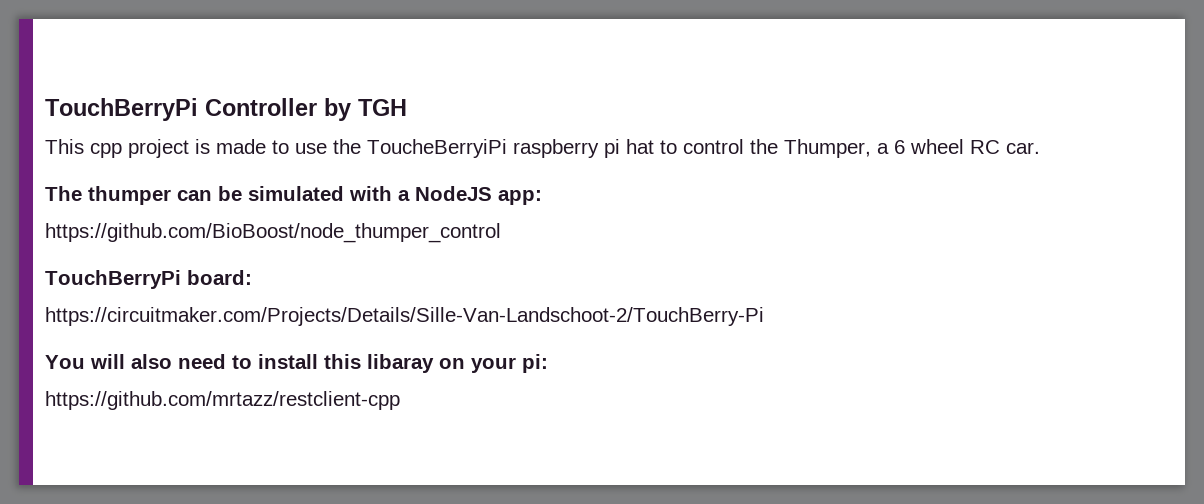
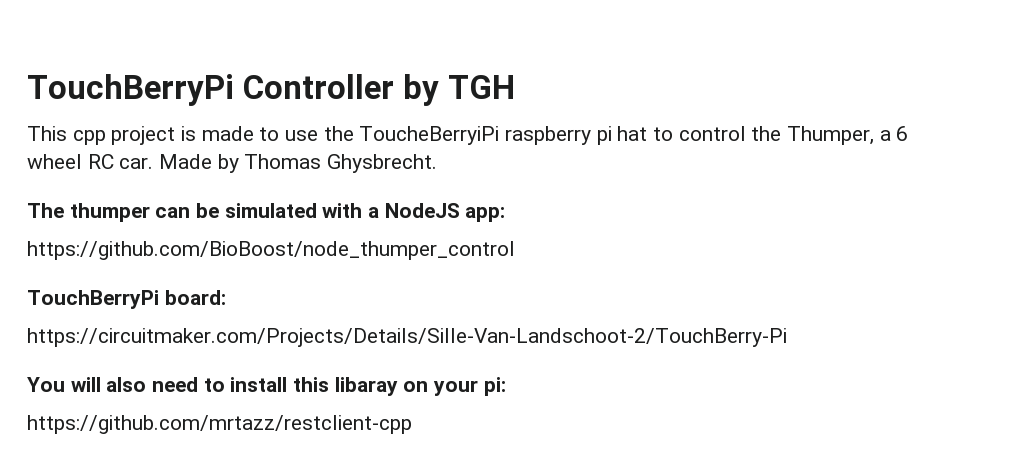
+ Made by Thomas Ghysbrecht.

